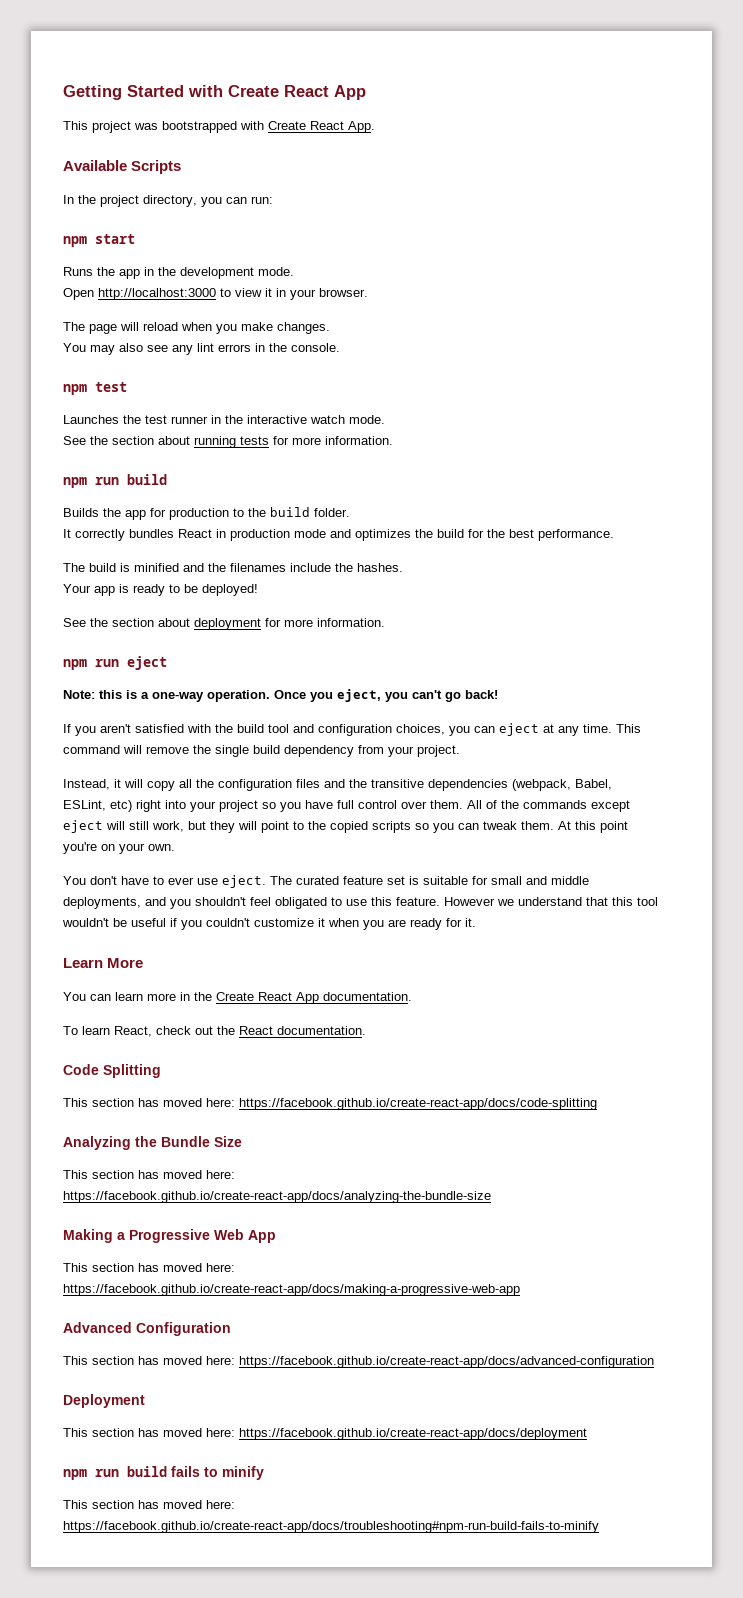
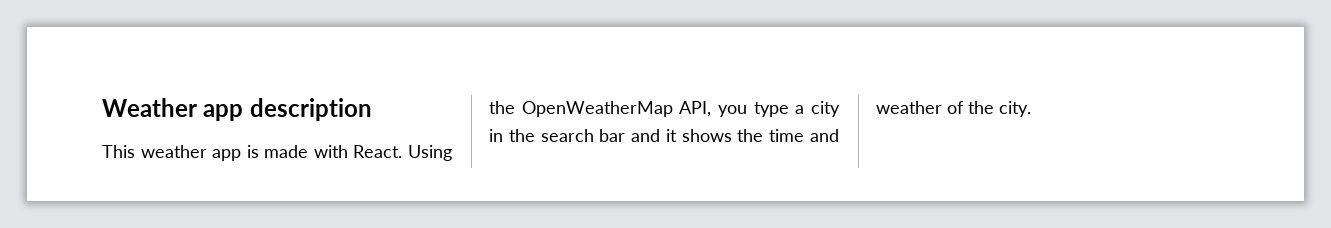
- Getting Started with Create React App
- This project was bootstrapped with Create React App.
- Available Scripts
- In the project directory, you can run:
- npm start
- Runs the app in the development mode.
- Open http://localhost:3000 to view it in your browser.
- The page will reload when you make changes.
- You may also see any lint errors in the console.
- npm test
- Launches the test runner in the interactive watch mode.
- See the section about running tests for more information.
- npm run build
- Builds the app for production to the build folder.
- It correctly bundles React in production mode and optimizes the build for the best performance.
- The build is minified and the filenames include the hashes.
- Your app is ready to be deployed!
- See the section about deployment for more information.
- npm run eject
- Note: this is a one-way operation. Once you eject, you can't go back!
- If you aren't satisfied with the build tool and configuration choices, you can eject at any time. This command will remove the single build dependency from your project.
- Instead, it will copy all the configuration files and the transitive dependencies (webpack, Babel, ESLint, etc) right into your project so you have full control over them. All of the commands except eject will still work, but they will point to the copied scripts so you can tweak them. At this point you're on your own.
- You don't have to ever use eject. The curated feature set is suitable for small and middle deployments, and you shouldn't feel obligated to use this feature. However we understand that this tool wouldn't be useful if you couldn't customize it when you are ready for it.
- Learn More
- You can learn more in the Create React App documentation.
- To learn React, check out the React documentation.
- Code Splitting
- This section has moved here: https://facebook.github.io/create-react-app/docs/code-splitting
- Analyzing the Bundle Size
- This section has moved here: https://facebook.github.io/create-react-app/docs/analyzing-the-bundle-size
- Making a Progressive Web App
- This section has moved here: https://facebook.github.io/create-react-app/docs/making-a-progressive-web-app
- Advanced Configuration
- This section has moved here: https://facebook.github.io/create-react-app/docs/advanced-configuration
- Deployment
- This section has moved here: https://facebook.github.io/create-react-app/docs/deployment
- npm run build fails to minify
- This section has moved here: https://facebook.github.io/create-react-app/docs/troubleshooting#npm-run-build-fails-to-minify
+ Weather app description
+ This weather app is made with React. Using the OpenWeatherMap API, you type a city in the search bar and it shows the time and weather of the city.

